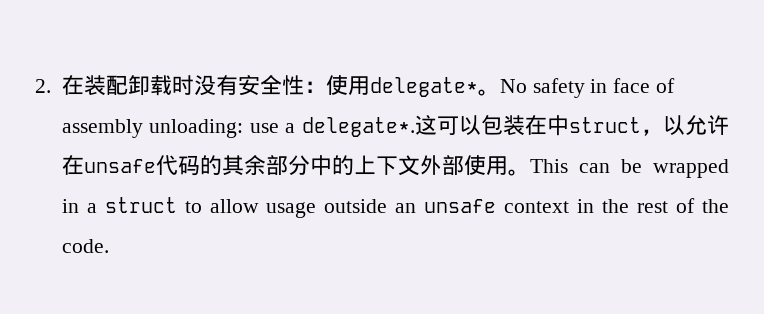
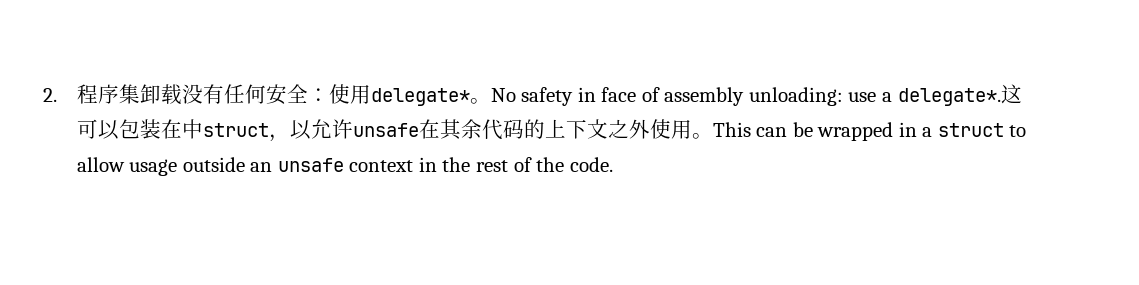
- 2.在装配卸载时没有安全性：使用delegate*。
+ 2.程序集卸载没有任何安全：使用delegate*。
- 这可以包装在中struct，以允许在unsafe代码的其余部分中的上下文外部使用。
+ 这可以包装在中struct，以允许unsafe在其余代码的上下文之外使用。

